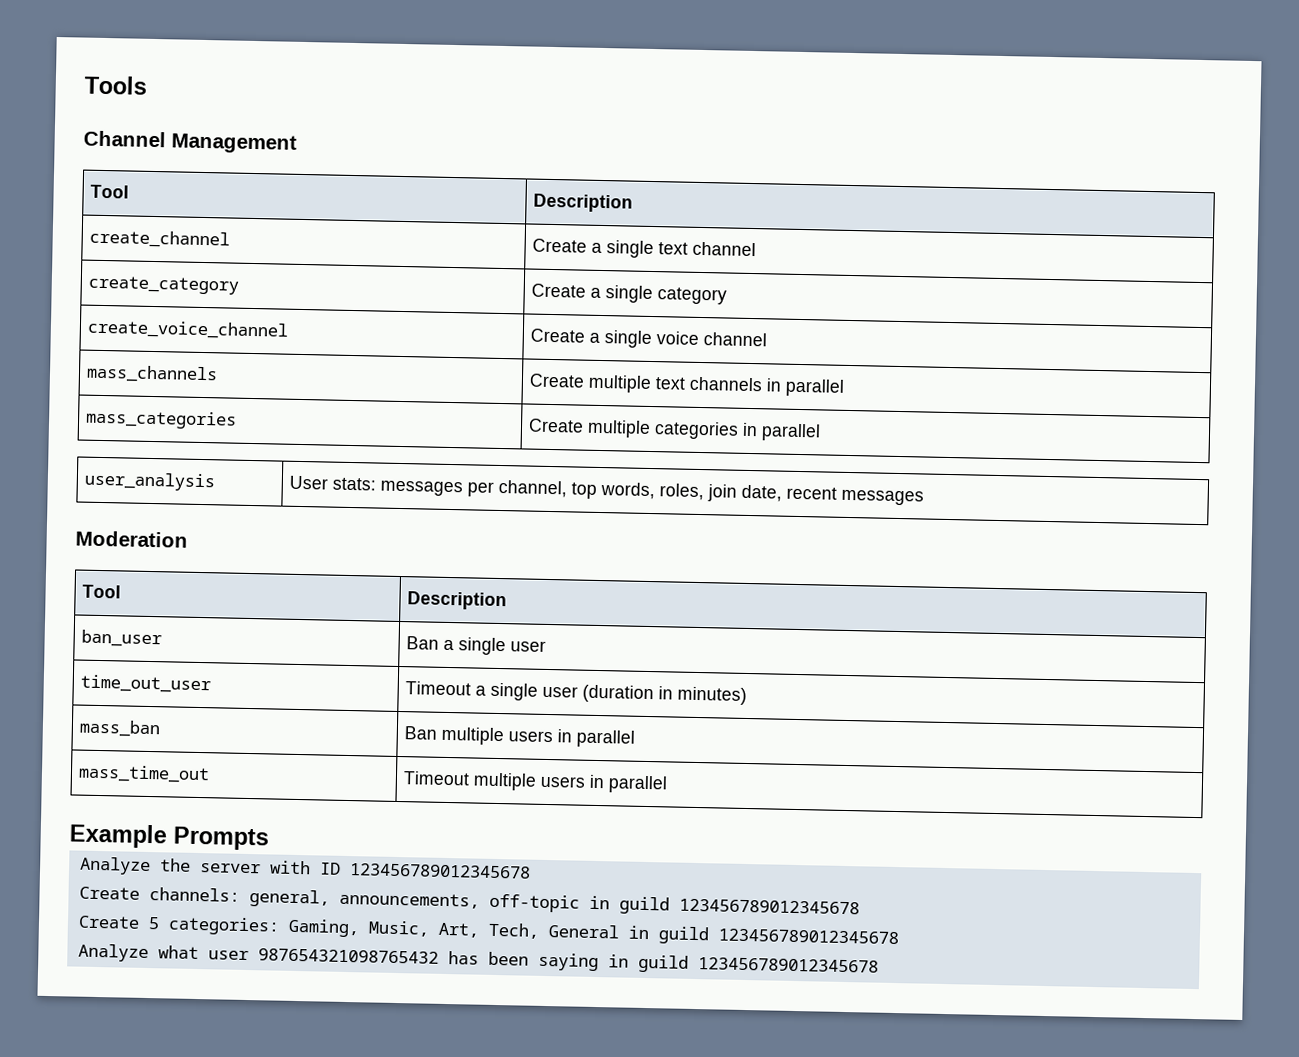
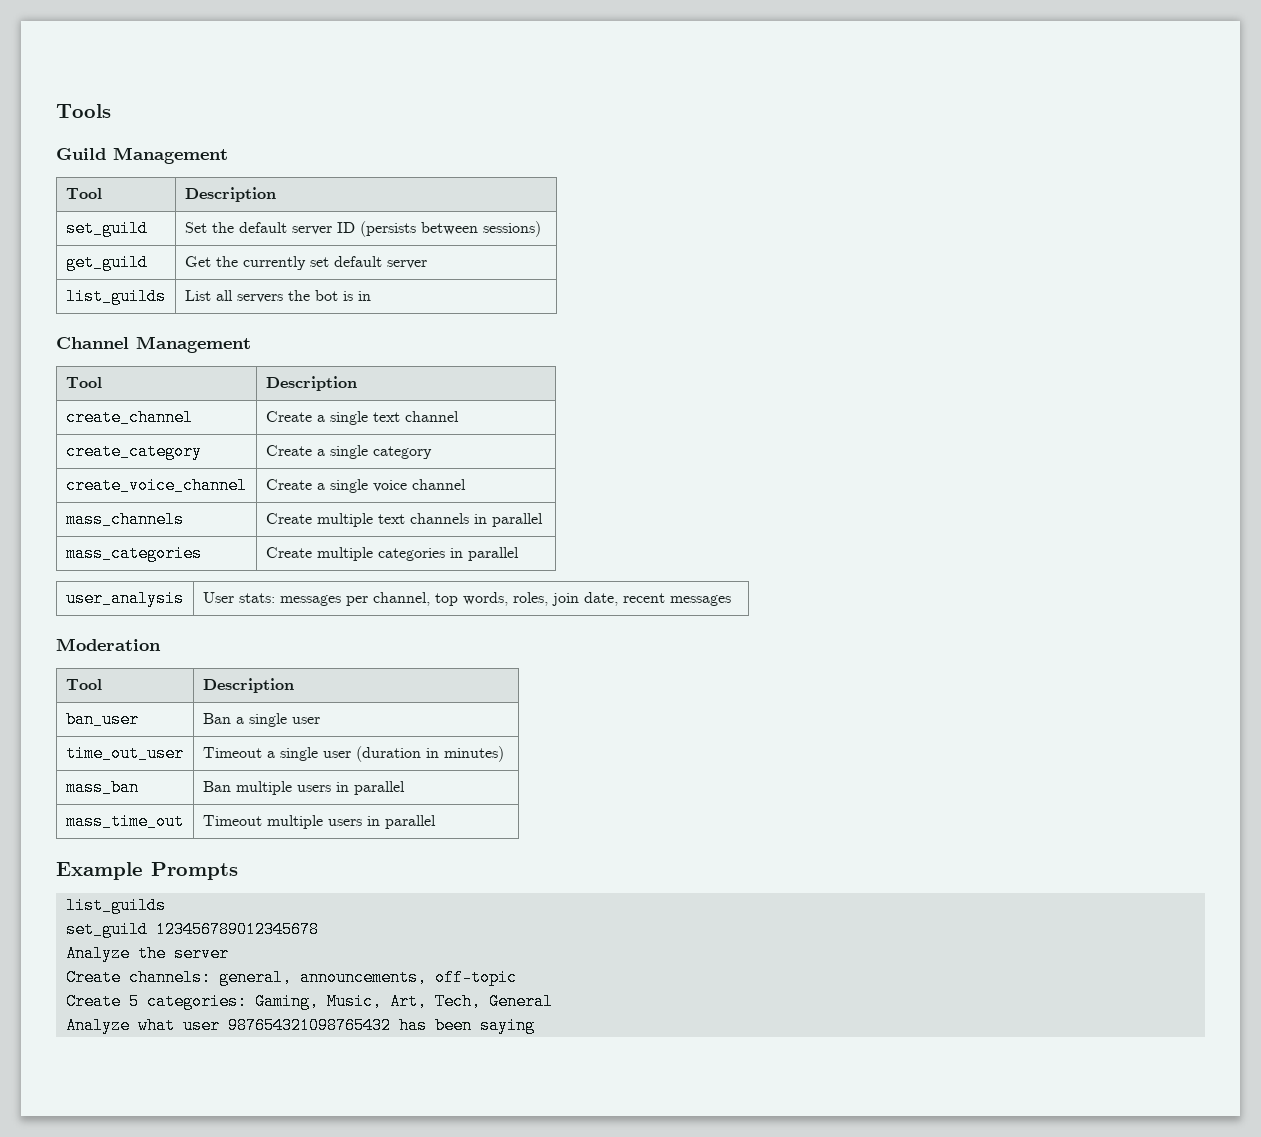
+ Guild Management
+ Tool | Description
+ set_guild | Set the default server ID (persists between sessions)
+ get_guild | Get the currently set default server
+ list_guilds | List all servers the bot is in
  Example Prompts
+ list_guilds
+ set_guild 123456789012345678
- Analyze the server with ID 123456789012345678
+ Analyze the server
- Create channels: general, announcements, off-topic in guild 123456789012345678
+ Create channels: general, announcements, off-topic
- Create 5 categories: Gaming, Music, Art, Tech, General in guild 123456789012345678
+ Create 5 categories: Gaming, Music, Art, Tech, General
- Analyze what user 987654321098765432 has been saying in guild 123456789012345678
+ Analyze what user 987654321098765432 has been saying

